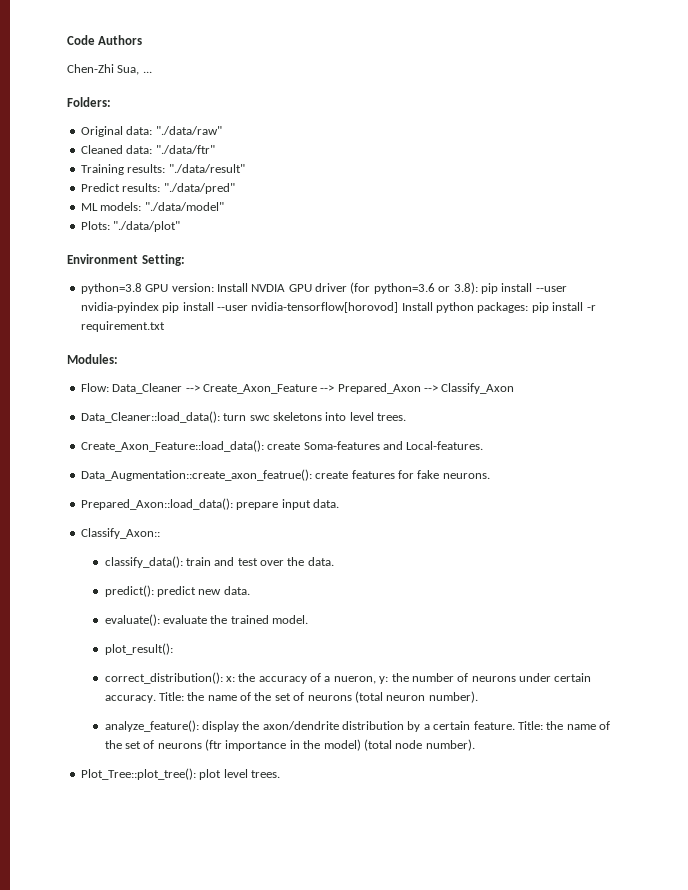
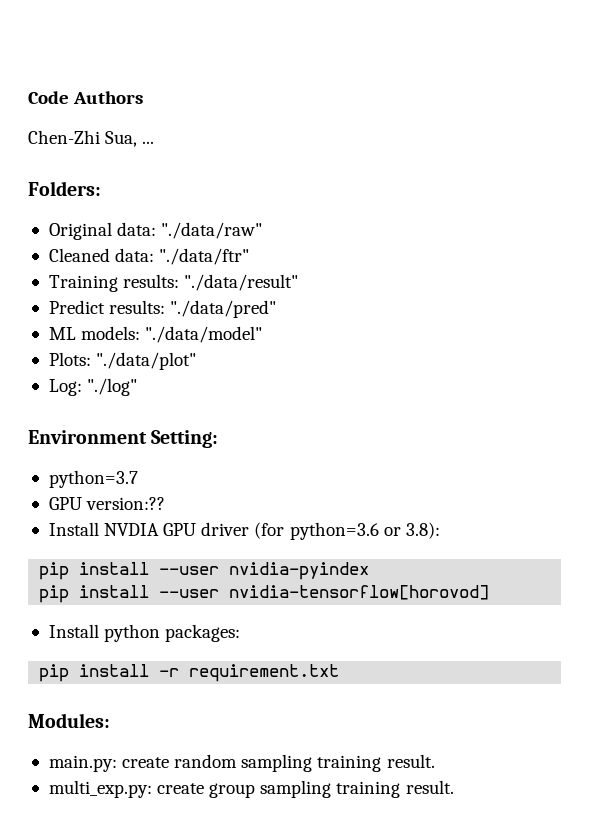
+ Log: "./log"
- python=3.8 GPU version: Install NVDIA GPU driver (for python=3.6 or 3.8): pip install --user nvidia-pyindex pip install --user nvidia-tensorflow[horovod] Install python packages: pip install -r requirement.txt
+ python=3.7
+ GPU version:??
+ Install NVDIA GPU driver (for python=3.6 or 3.8):
+ pip install --user nvidia-pyindex
+ pip install --user nvidia-tensorflow[horovod]
+ Install python packages:
+ pip install -r requirement.txt
- Flow: Data_Cleaner --> Create_Axon_Feature --> Prepared_Axon --> Classify_Axon
- Data_Cleaner::load_data(): turn swc skeletons into level trees.
- Create_Axon_Feature::load_data(): create Soma-features and Local-features.
- Data_Augmentation::create_axon_featrue(): create features for fake neurons.
- Prepared_Axon::load_data(): prepare input data.
- Classify_Axon::
- classify_data(): train and test over the data.
- predict(): predict new data.
- evaluate(): evaluate the trained model.
- plot_result():
- correct_distribution(): x: the accuracy of a nueron, y: the number of neurons under certain accuracy. Title: the name of the set of neurons (total neuron number).
- analyze_feature(): display the axon/dendrite distribution by a certain feature. Title: the name of the set of neurons (ftr importance in the model) (total node number).
- Plot_Tree::plot_tree(): plot level trees.
+ main.py: create random sampling training result.
+ multi_exp.py: create group sampling training result.

